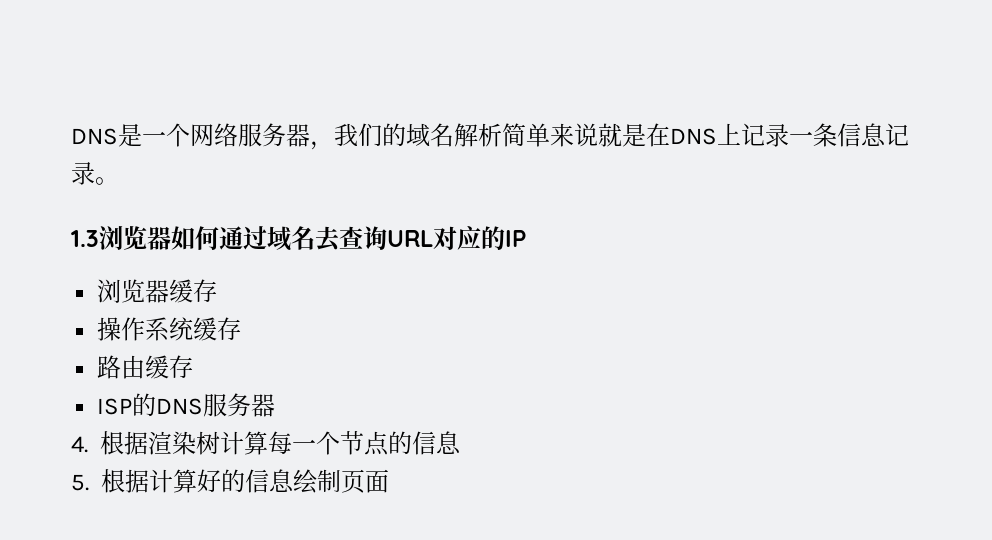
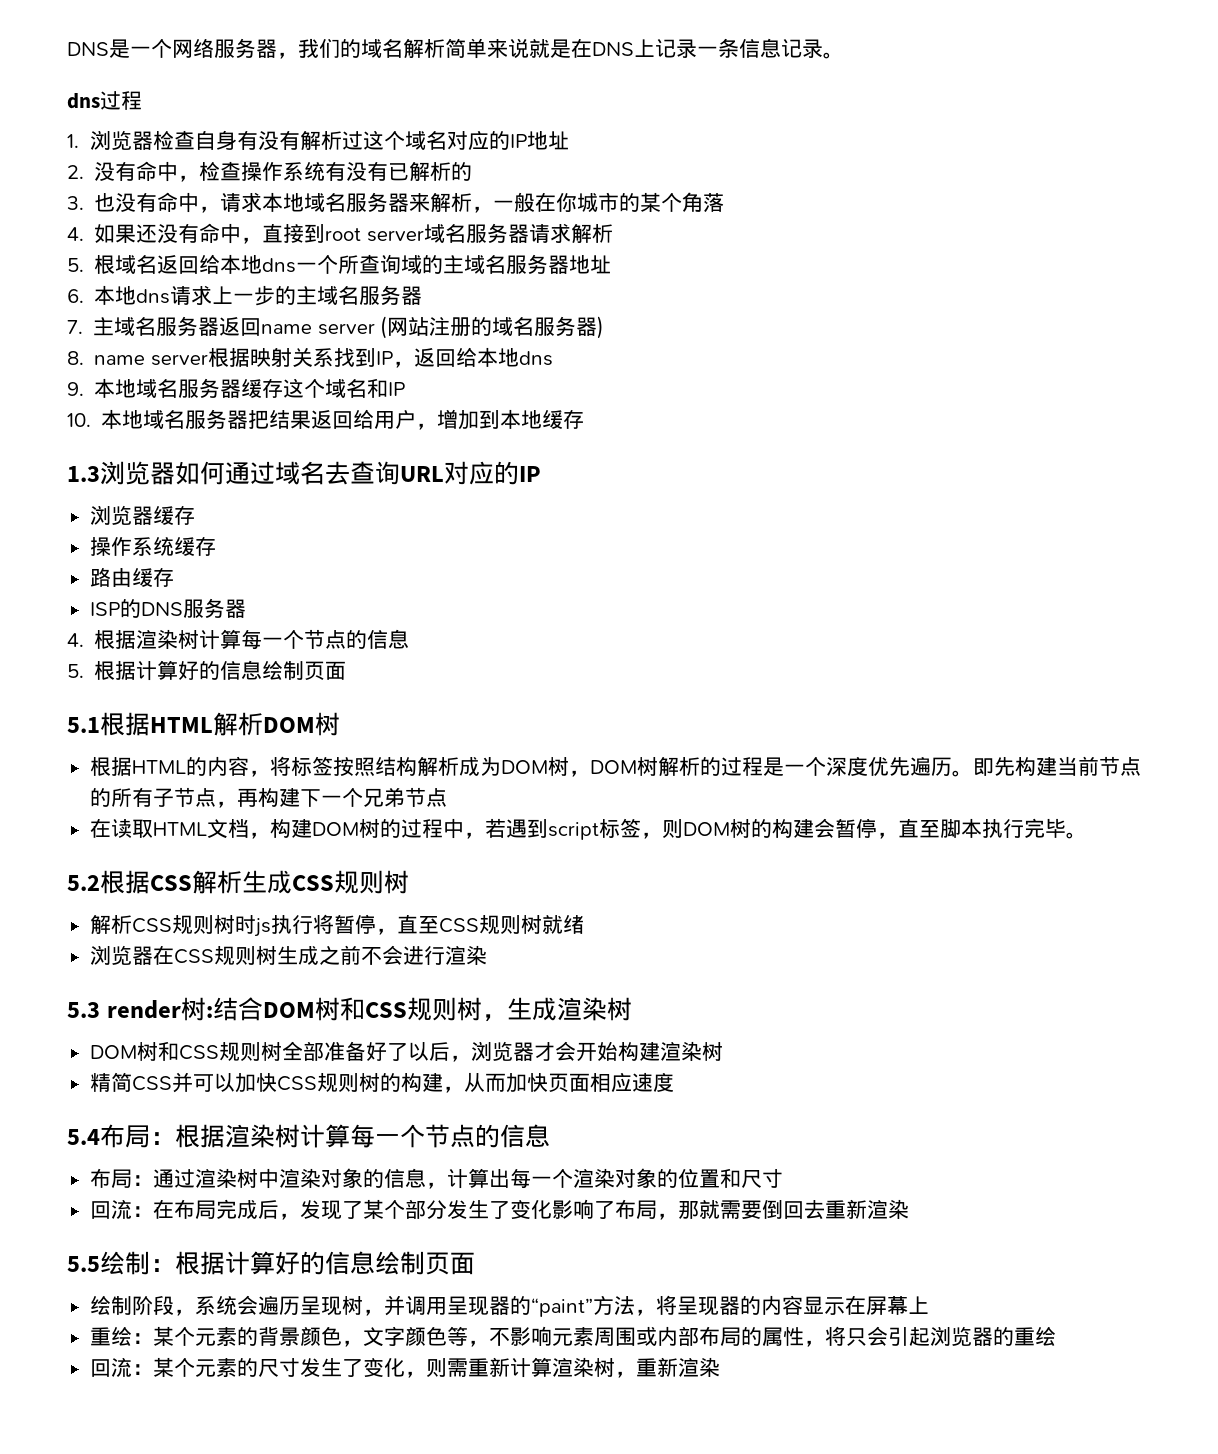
+ dns过程
+ 1.浏览器检查自身有没有解析过这个域名对应的IP地址
+ 2.没有命中，检查操作系统有没有已解析的
+ 3.也没有命中，请求本地域名服务器来解析，一般在你城市的某个角落
+ 4.如果还没有命中，直接到root server域名服务器请求解析
+ 5.根域名返回给本地dns一个所查询域的主域名服务器地址
+ 6.本地dns请求上一步的主域名服务器
+ 7.主域名服务器返回name server (网站注册的域名服务器)
+ 8. name server根据映射关系找到IP，返回给本地dns
+ 9.本地域名服务器缓存这个域名和IP
+ 10.本地域名服务器把结果返回给用户，增加到本地缓存
+ 5.1根据HTML解析DOM树
+ 根据HTML的内容，将标签按照结构解析成为DOM树，DOM树解析的过程是一个深度优先遍历。即先构建当前节点的所有子节点，再构建下一个兄弟节点
+ 在读取HTML文档，构建DOM树的过程中，若遇到script标签，则DOM树的构建会暂停，直至脚本执行完毕。
+ 5.2根据CSS解析生成CSS规则树
+ 解析CSS规则树时js执行将暂停，直至CSS规则树就绪
+ 浏览器在CSS规则树生成之前不会进行渲染
+ 5.3 render树:结合DOM树和CSS规则树，生成渲染树
+ DOM树和CSS规则树全部准备好了以后，浏览器才会开始构建渲染树
+ 精简CSS并可以加快CSS规则树的构建，从而加快页面相应速度
+ 5.4布局：根据渲染树计算每一个节点的信息
+ 布局：通过渲染树中渲染对象的信息，计算出每一个渲染对象的位置和尺寸
+ 回流：在布局完成后，发现了某个部分发生了变化影响了布局，那就需要倒回去重新渲染
+ 5.5绘制：根据计算好的信息绘制页面
+ 绘制阶段，系统会遍历呈现树，并调用呈现器的“paint”方法，将呈现器的内容显示在屏幕上
+ 重绘：某个元素的背景颜色，文字颜色等，不影响元素周围或内部布局的属性，将只会引起浏览器的重绘
+ 回流：某个元素的尺寸发生了变化，则需重新计算渲染树，重新渲染

